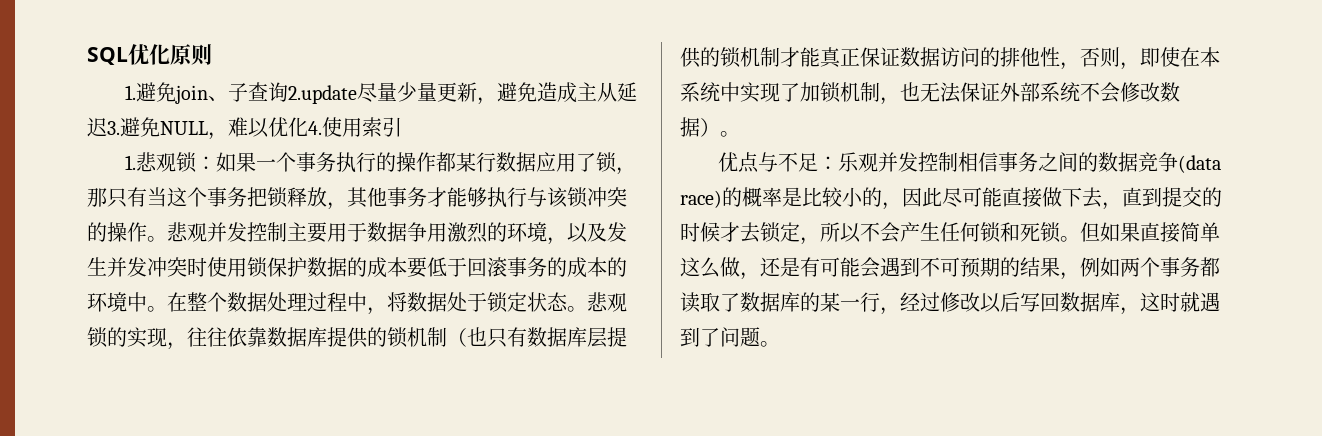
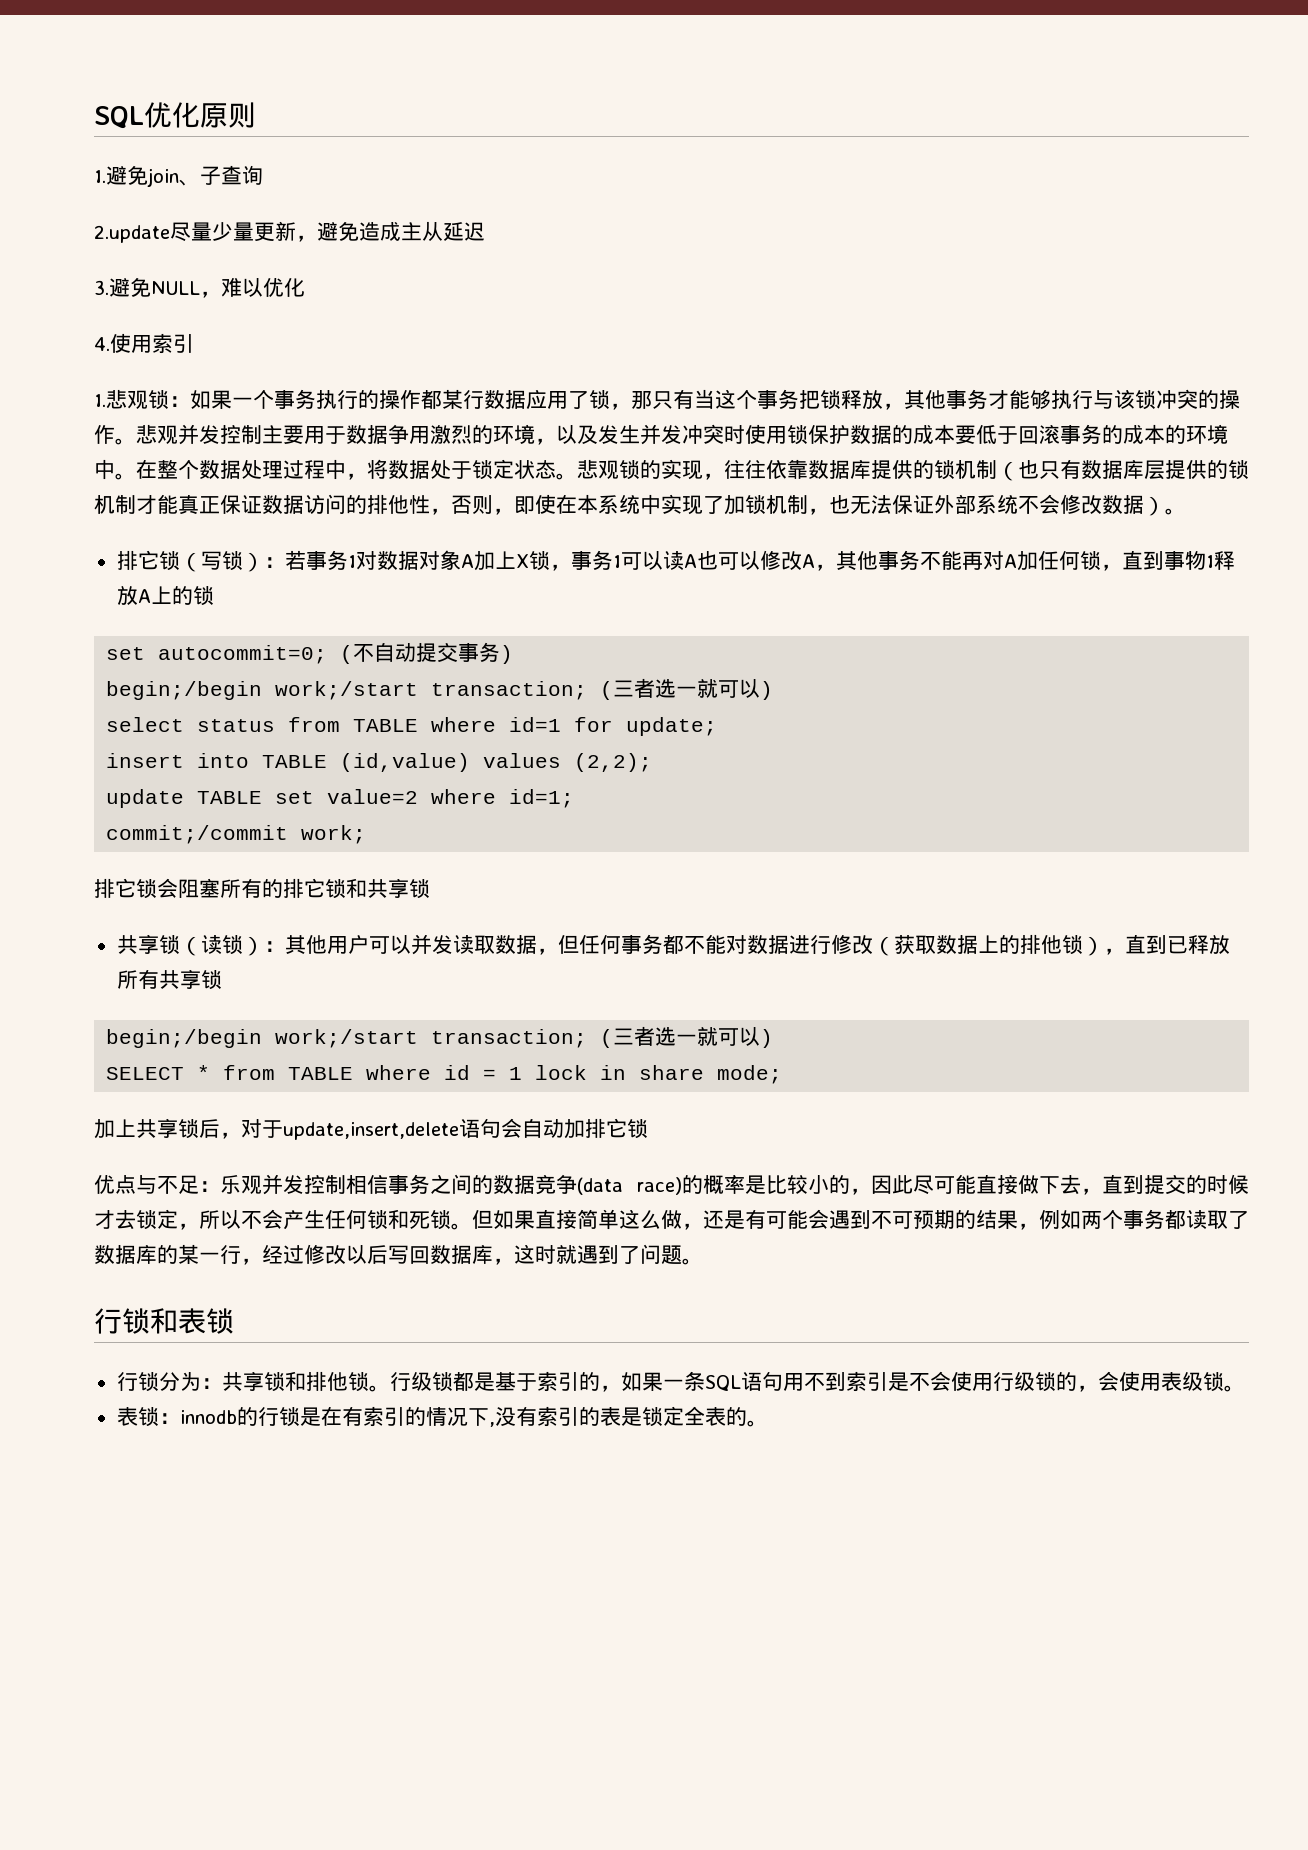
- 1.避免join、子查询2.update尽量少量更新，避免造成主从延迟3.避免NULL，难以优化4.使用索引
+ 1.避免join、子查询
+ 2.update尽量少量更新，避免造成主从延迟
+ 3.避免NULL，难以优化
+ 4.使用索引
+ 排它锁（写锁）：若事务1对数据对象A加上X锁，事务1可以读A也可以修改A，其他事务不能再对A加任何锁，直到事物1释放A上的锁
+ set autocommit=0; (不自动提交事务)
+ begin;/begin work;/start transaction; (三者选一就可以)
+ select status from TABLE where id=1 for update;
+ insert into TABLE (id,value) values (2,2);
+ update TABLE set value=2 where id=1;
+ commit;/commit work;
+ 排它锁会阻塞所有的排它锁和共享锁
+ 共享锁（读锁）：其他用户可以并发读取数据，但任何事务都不能对数据进行修改（获取数据上的排他锁），直到已释放所有共享锁
+ begin;/begin work;/start transaction; (三者选一就可以)
+ SELECT * from TABLE where id = 1 lock in share mode;
+ 加上共享锁后，对于update,insert,delete语句会自动加排它锁
+ 行锁和表锁
+ 行锁分为：共享锁和排他锁。行级锁都是基于索引的，如果一条SQL语句用不到索引是不会使用行级锁的，会使用表级锁。
+ 表锁：innodb的行锁是在有索引的情况下,没有索引的表是锁定全表的。

